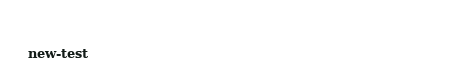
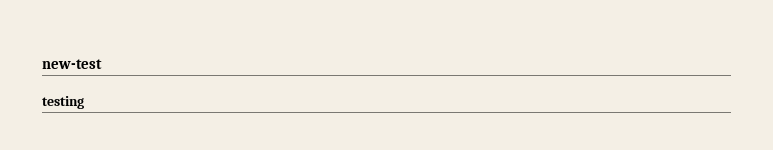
+ testing

